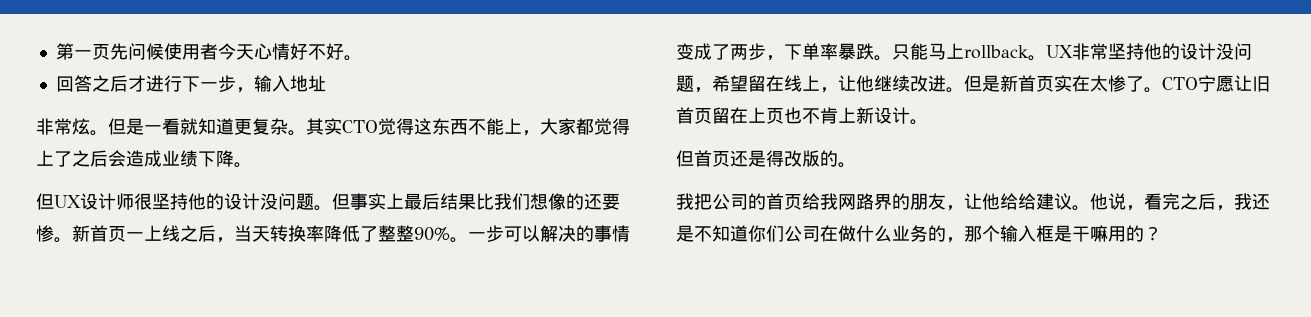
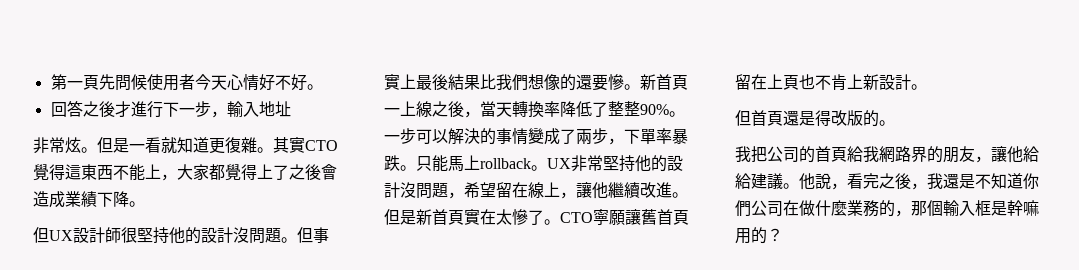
- 第一页先问候使用者今天心情好不好。
+ 第一頁先問候使用者今天心情好不好。
- 回答之后才进行下一步，输入地址
+ 回答之後才進行下一步，輸入地址
- 但是一看就知道更复杂。其实CTO觉得这东西不能上，大家都觉得上了之后会造成业绩下降。
+ 但是一看就知道更復雜。其實CTO覺得這東西不能上，大家都覺得上了之後會造成業績下降。
- 但UX设计师很坚持他的设计没问题。但事实上最后结果比我们想像的还要惨。新首页一上线之后，当天转换率降低了整整90%。
+ 但UX設計師很堅持他的設計沒問題。但事實上最後結果比我們想像的還要慘。新首頁一上線之後，當天轉換率降低了整整90%。
- 一步可以解决的事情变成了两步，下单率暴跌。
+ 一步可以解決的事情變成了兩步，下單率暴跌。
- 只能马上rollback。
+ 只能馬上rollback。
- UX非常坚持他的设计没问题，希望留在线上，让他继续改进。但是新首页实在太惨了。CTO宁愿让旧首页留在上页也不肯上新设计。
+ UX非常堅持他的設計沒問題，希望留在線上，讓他繼續改進。但是新首頁實在太慘了。CTO寧願讓舊首頁留在上頁也不肯上新設計。
- 但首页还是得改版的。
+ 但首頁還是得改版的。
- 我把公司的首页给我网路界的朋友，让他给给建议。他说，看完之后，我还是不知道你们公司在做什么业务的，那个输入框是干嘛用的？
+ 我把公司的首頁給我網路界的朋友，讓他給給建議。他說，看完之後，我還是不知道你們公司在做什麼業務的，那個輸入框是幹嘛用的？

